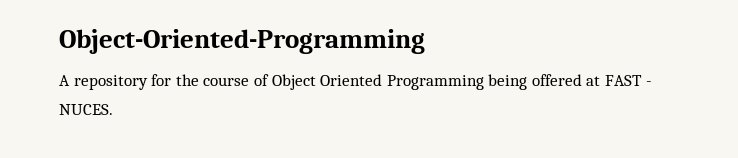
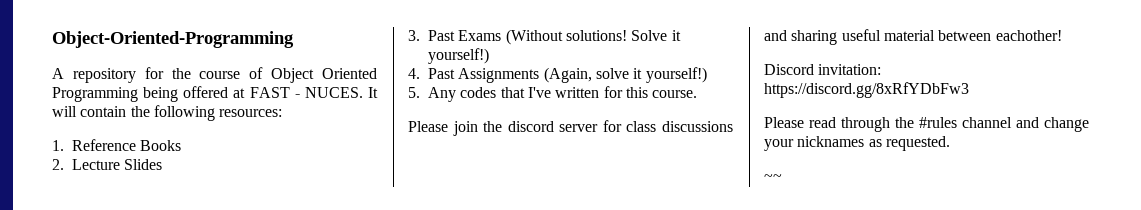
+ It will contain the following resources:
+ 1. Reference Books
+ 2. Lecture Slides
+ 3. Past Exams (Without solutions! Solve it yourself!)
+ 4. Past Assignments (Again, solve it yourself!)
+ 5. Any codes that I've written for this course.
+ Please join the discord server for class discussions and sharing useful material between eachother!
+ Discord invitation: https://discord.gg/8xRfYDbFw3
+ Please read through the #rules channel and change your nicknames as requested.
+ ~~

